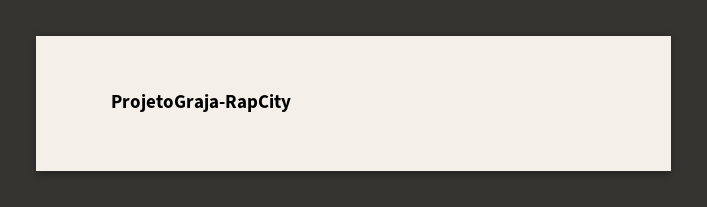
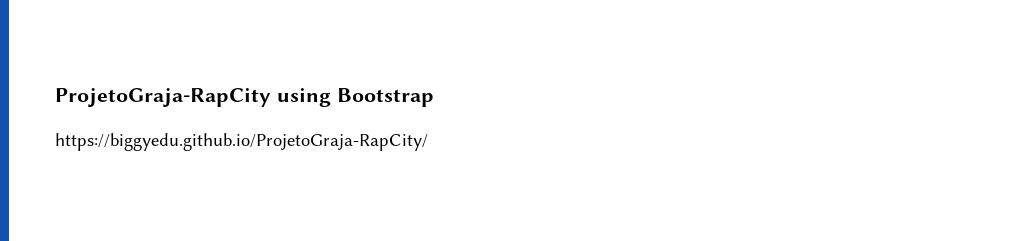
- ProjetoGraja-RapCity
+ ProjetoGraja-RapCity using Bootstrap
+ https://biggyedu.github.io/ProjetoGraja-RapCity/

